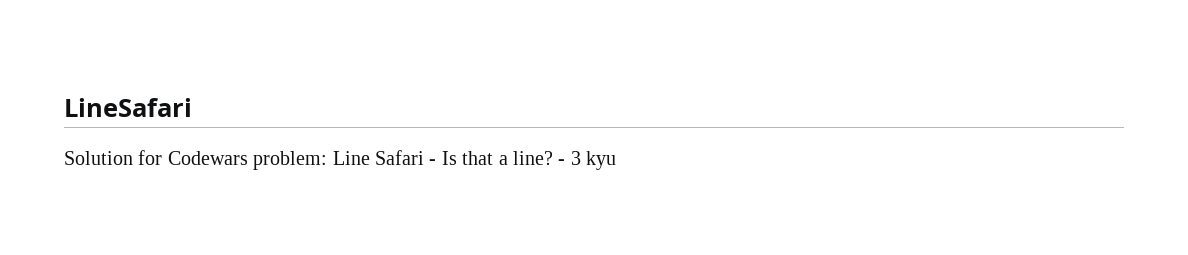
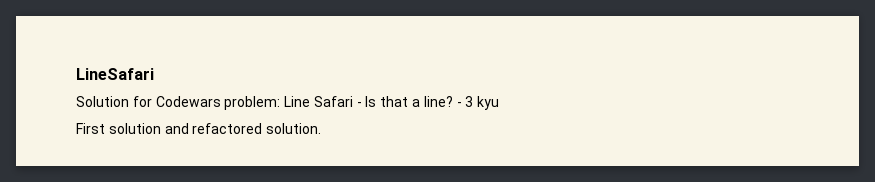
+ First solution and refactored solution.

